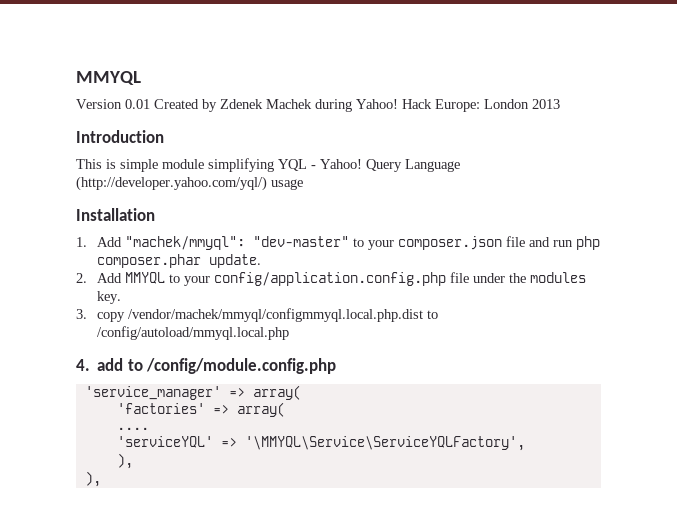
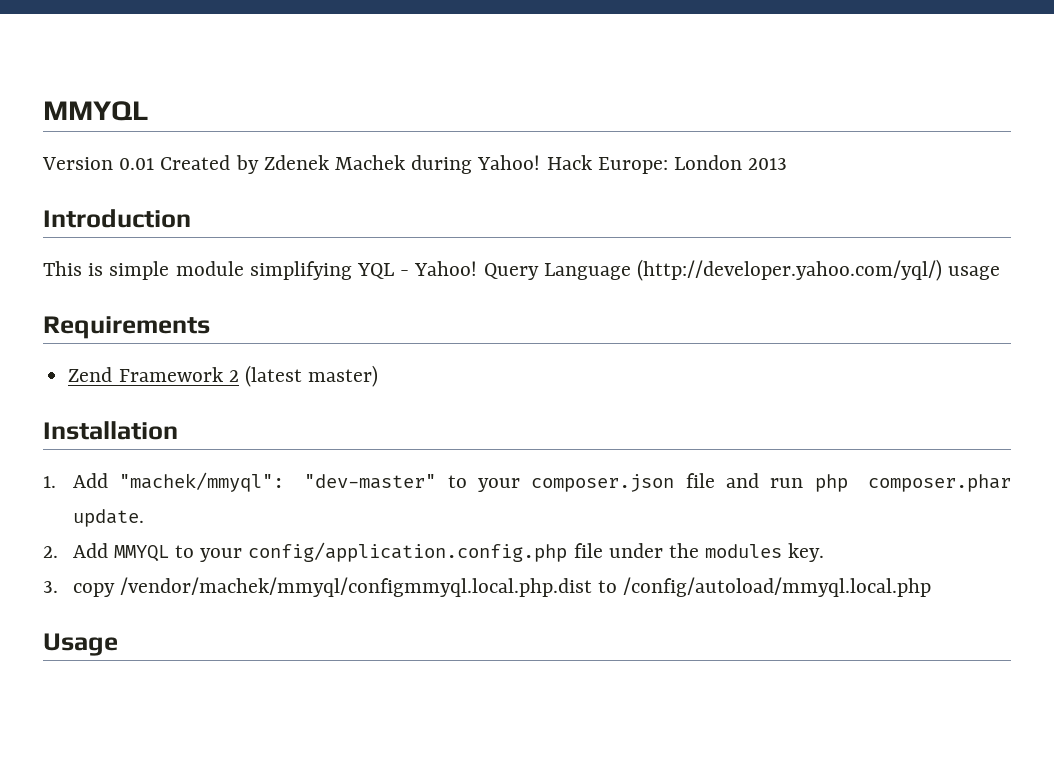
+ Requirements
+ Zend Framework 2 (latest master)
- 4. add to /config/module.config.php
- 'service_manager' => array(
- 'factories' => array(
- ....
- 'serviceYQL' => '\MMYQL\Service\ServiceYQLFactory',
- ),
- ),
+ Usage

